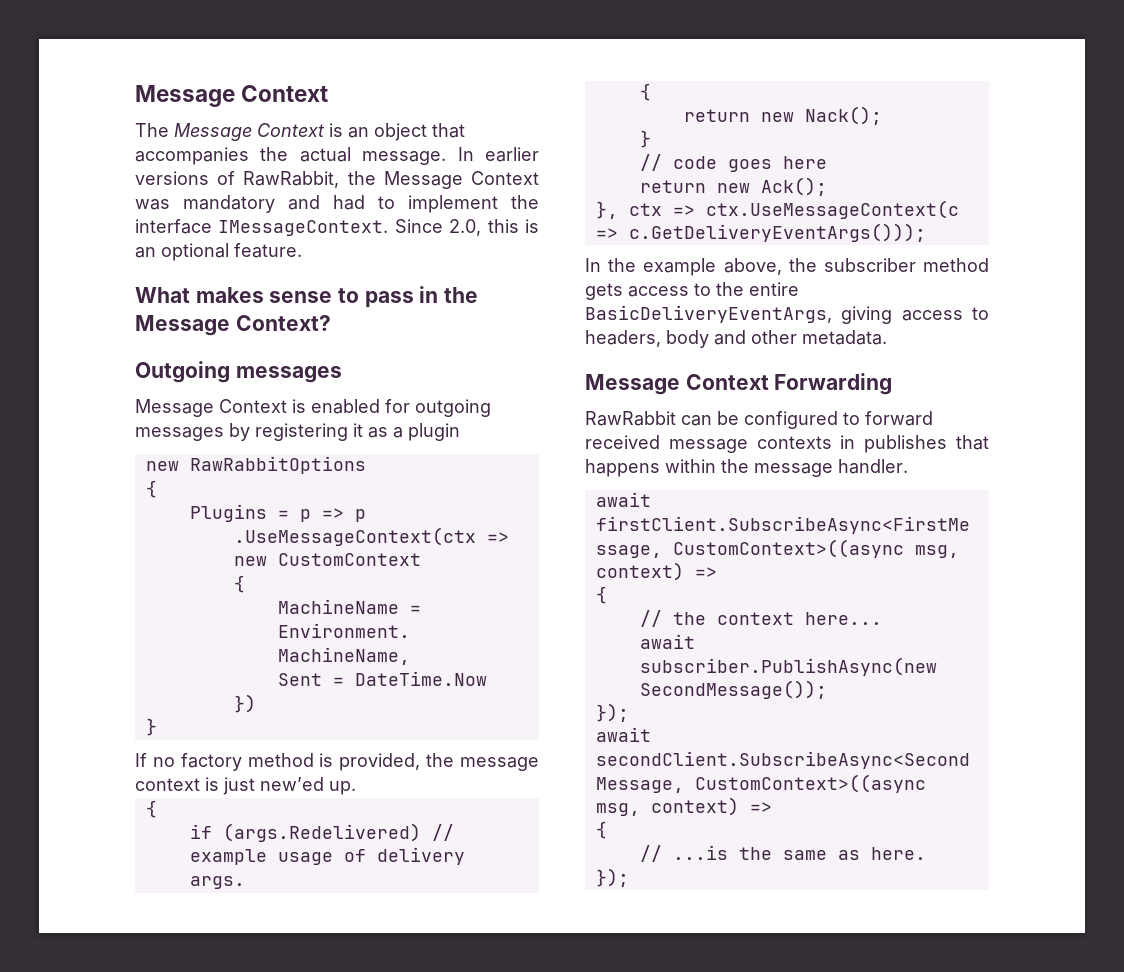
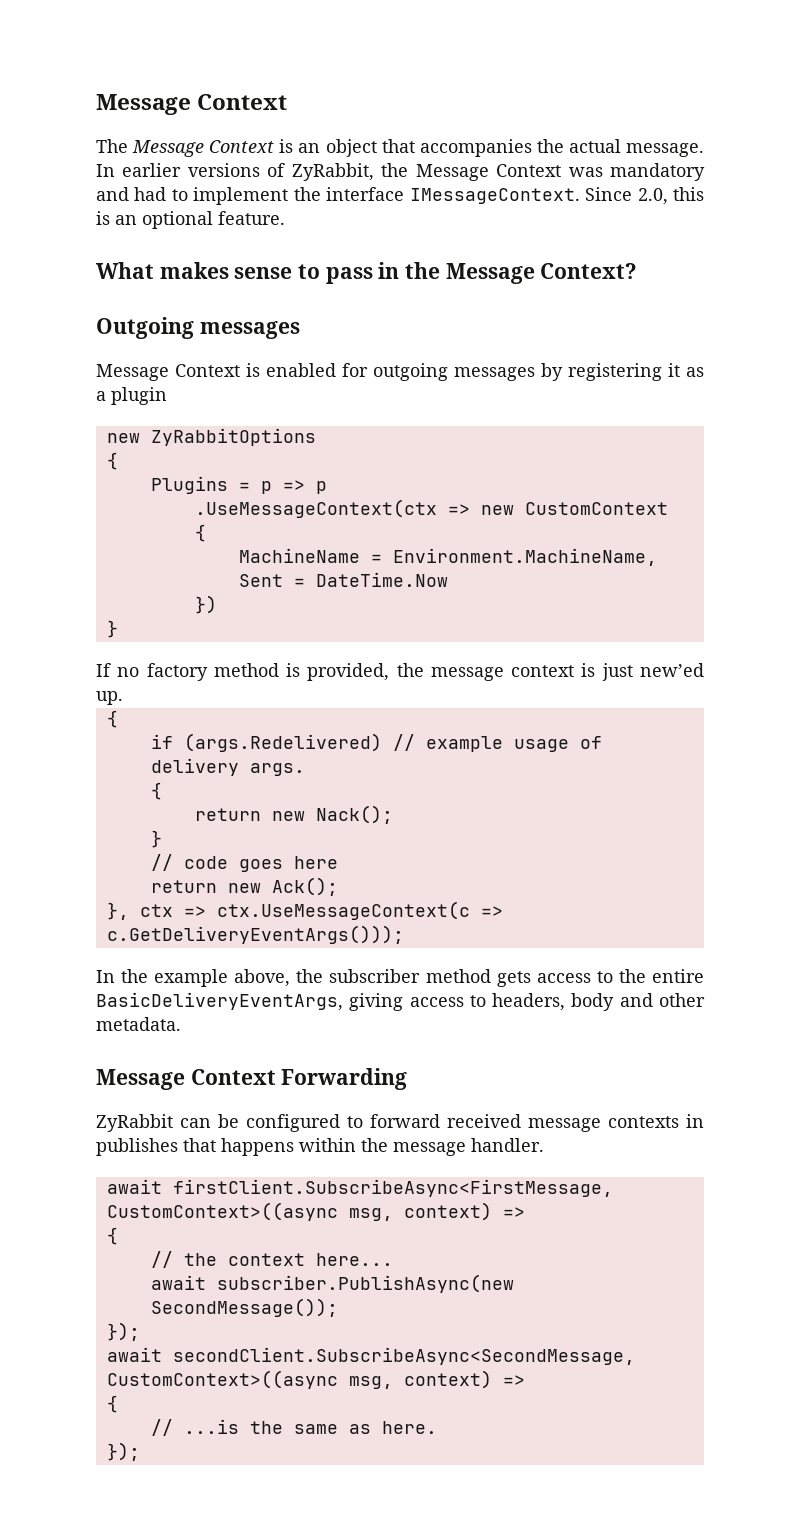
- In earlier versions of RawRabbit, the Message Context was mandatory and had to implement the interface IMessageContext.
+ In earlier versions of ZyRabbit, the Message Context was mandatory and had to implement the interface IMessageContext.
- new RawRabbitOptions
+ new ZyRabbitOptions
- RawRabbit can be configured to forward received message contexts in publishes that happens within the message handler.
+ ZyRabbit can be configured to forward received message contexts in publishes that happens within the message handler.

